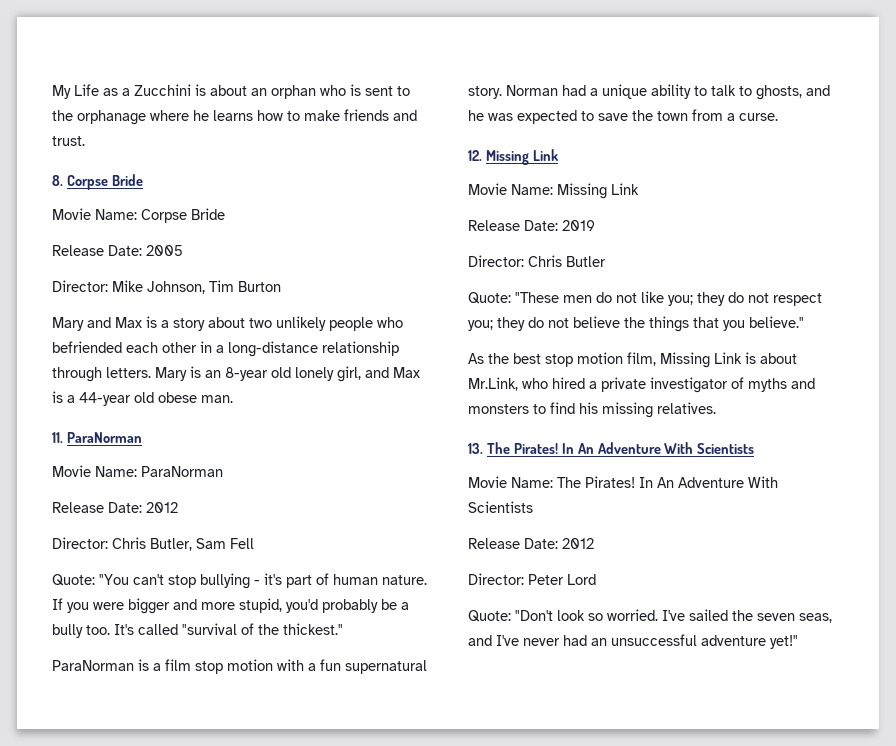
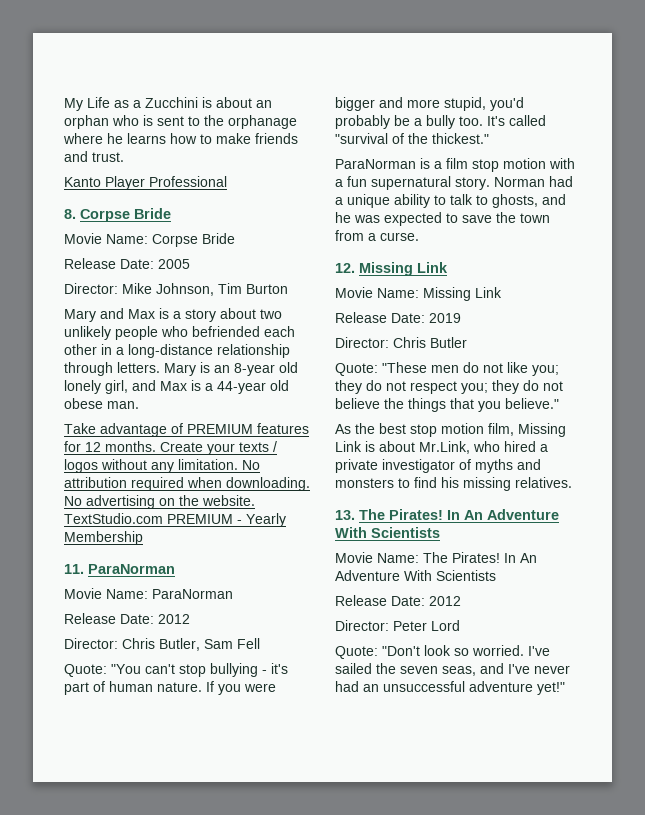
+ Kanto Player Professional
+ Take advantage of PREMIUM features for 12 months. Create your texts / logos without any limitation. No attribution required when downloading. No advertising on the website. TextStudio.com PREMIUM - Yearly Membership

